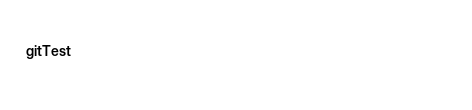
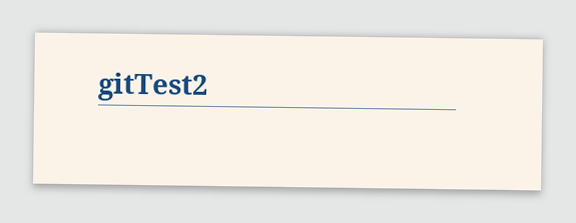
- gitTest
+ gitTest2

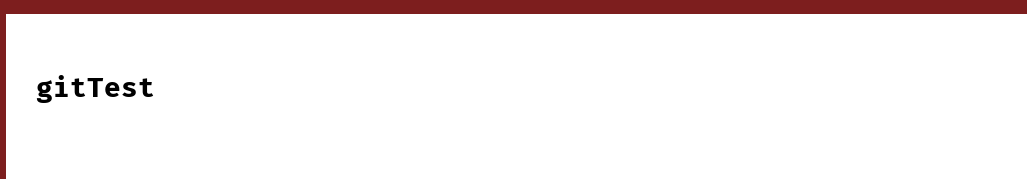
- gitTest2
+ gitTest

